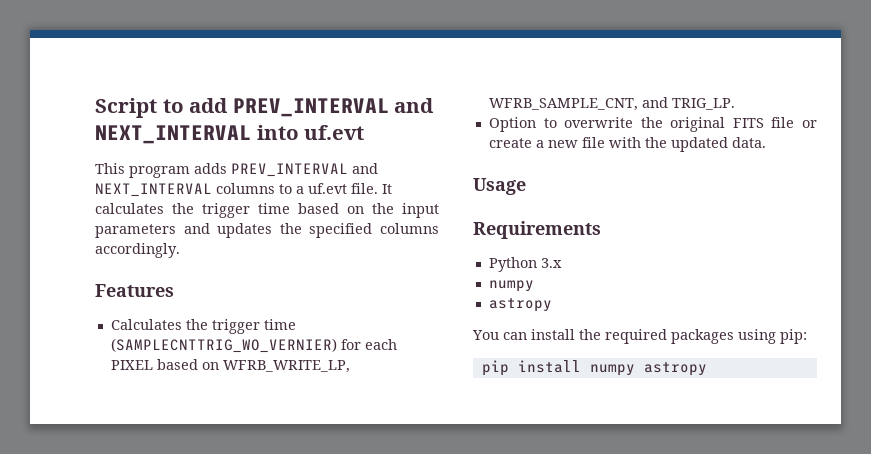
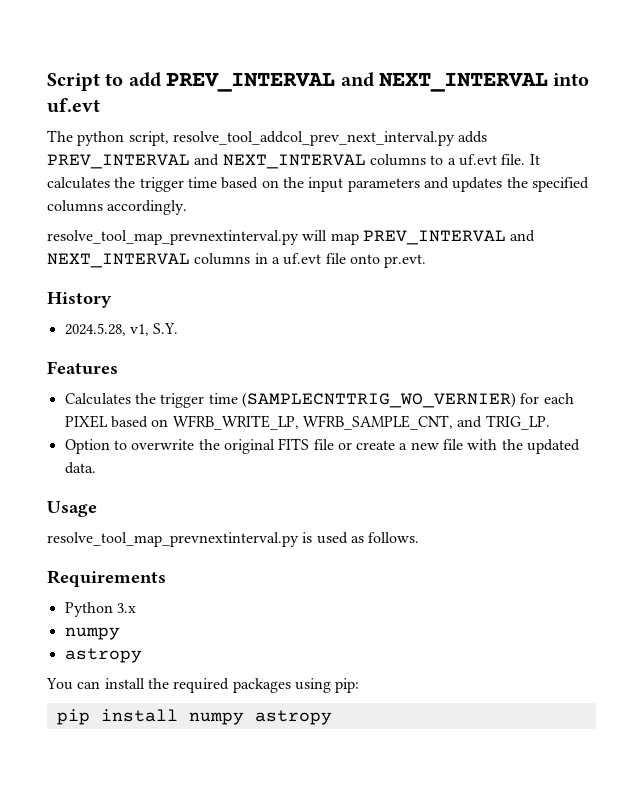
- This program adds PREV_INTERVAL and NEXT_INTERVAL columns to a uf.evt file.
+ The python script, resolve_tool_addcol_prev_next_interval.py adds PREV_INTERVAL and NEXT_INTERVAL columns to a uf.evt file.
+ resolve_tool_map_prevnextinterval.py will map PREV_INTERVAL and NEXT_INTERVAL columns in a uf.evt file onto pr.evt.
+ History
+ 2024.5.28, v1, S.Y.
+ resolve_tool_map_prevnextinterval.py is used as follows.

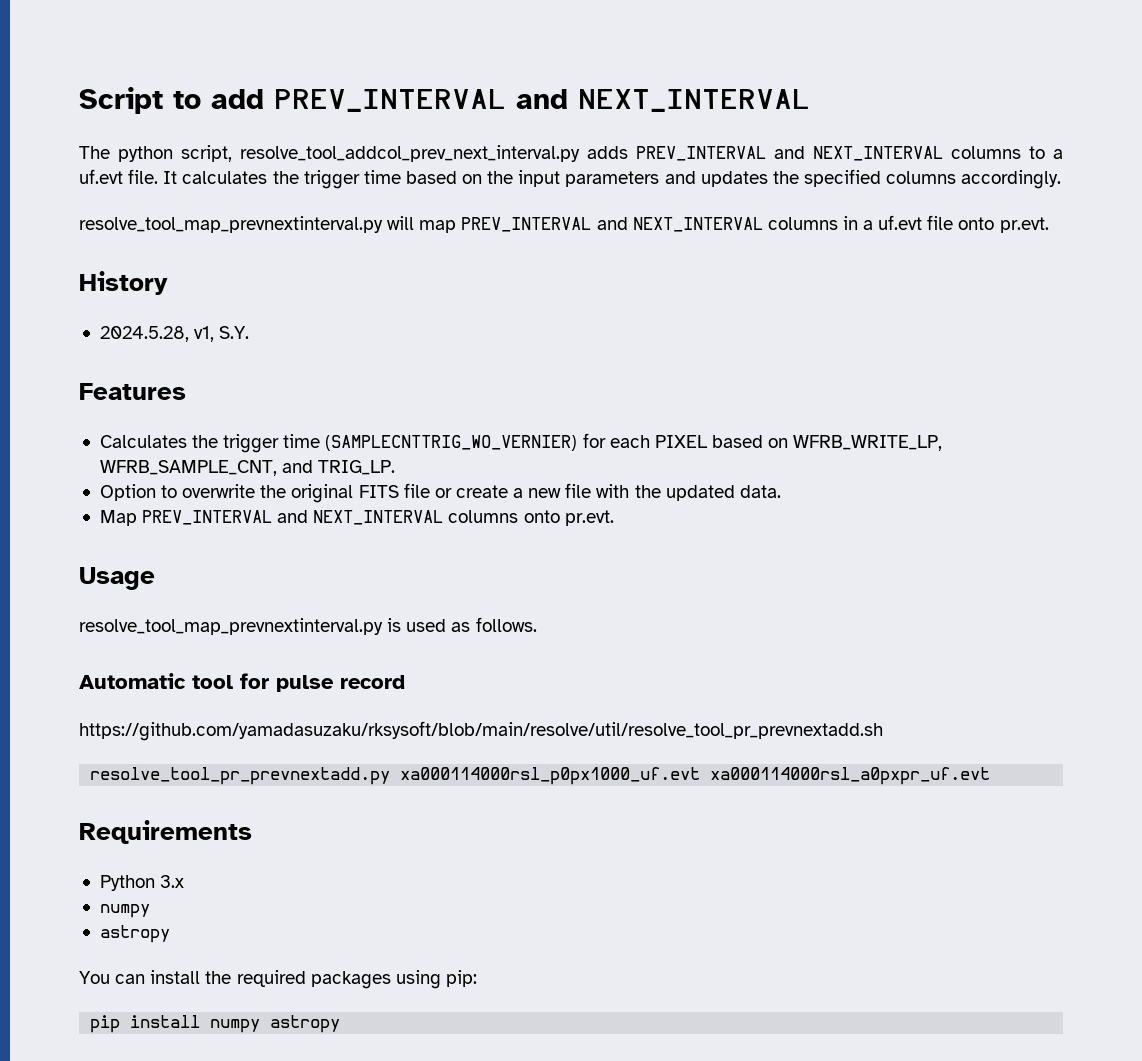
- Script to add PREV_INTERVAL and NEXT_INTERVAL into uf.evt
+ Script to add PREV_INTERVAL and NEXT_INTERVAL
+ Map PREV_INTERVAL and NEXT_INTERVAL columns onto pr.evt.
+ Automatic tool for pulse record
+ https://github.com/yamadasuzaku/rksysoft/blob/main/resolve/util/resolve_tool_pr_prevnextadd.sh
+ resolve_tool_pr_prevnextadd.py xa000114000rsl_p0px1000_uf.evt xa000114000rsl_a0pxpr_uf.evt

